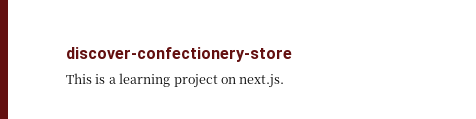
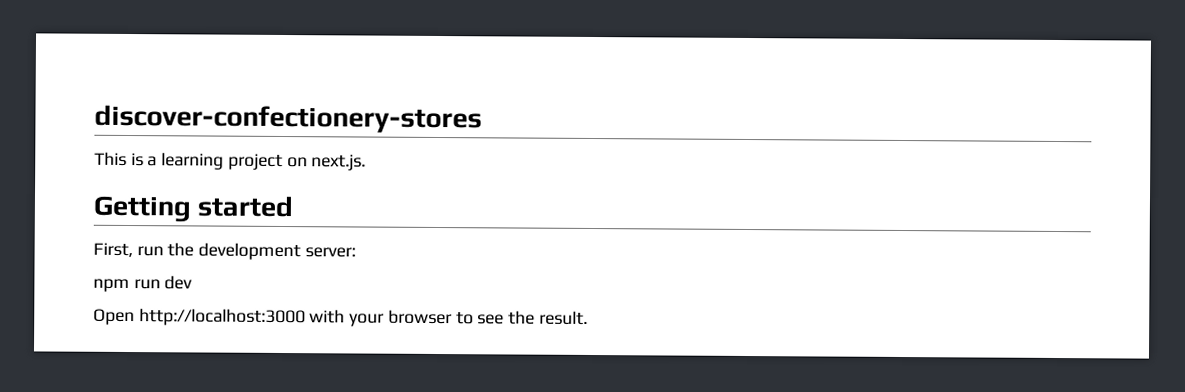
- discover-confectionery-store
+ discover-confectionery-stores
+ Getting started
+ First, run the development server:
+ npm run dev
+ Open http://localhost:3000 with your browser to see the result.

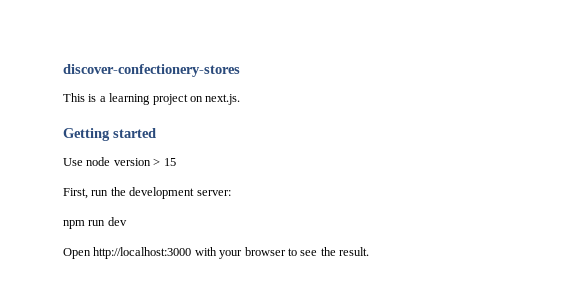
+ Use node version > 15

